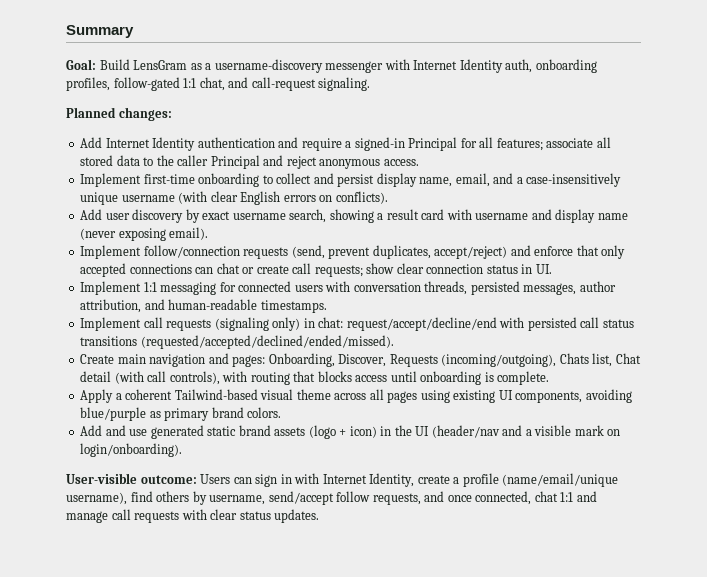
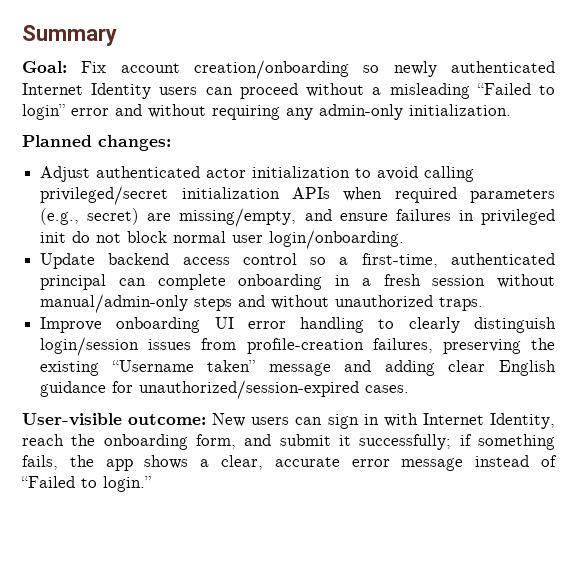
- Goal: Build LensGram as a username-discovery messenger with Internet Identity auth, onboarding profiles, follow-gated 1:1 chat, and call-request signaling.
+ Goal: Fix account creation/onboarding so newly authenticated Internet Identity users can proceed without a misleading “Failed to login” error and without requiring any admin-only initialization.
  Planned changes:
- Add Internet Identity authentication and require a signed-in Principal for all features; associate all stored data to the caller Principal and reject anonymous access.
- Implement first-time onboarding to collect and persist display name, email, and a case-insensitively unique username (with clear English errors on conflicts).
- Add user discovery by exact username search, showing a result card with username and display name (never exposing email).
- Implement follow/connection requests (send, prevent duplicates, accept/reject) and enforce that only accepted connections can chat or create call requests; show clear connection status in UI.
- Implement 1:1 messaging for connected users with conversation threads, persisted messages, author attribution, and human-readable timestamps.
- Implement call requests (signaling only) in chat: request/accept/decline/end with persisted call status transitions (requested/accepted/declined/ended/missed).
- Create main navigation and pages: Onboarding, Discover, Requests (incoming/outgoing), Chats list, Chat detail (with call controls), with routing that blocks access until onboarding is complete.
- Apply a coherent Tailwind-based visual theme across all pages using existing UI components, avoiding blue/purple as primary brand colors.
- Add and use generated static brand assets (logo + icon) in the UI (header/nav and a visible mark on login/onboarding).
+ Adjust authenticated actor initialization to avoid calling privileged/secret initialization APIs when required parameters (e.g., secret) are missing/empty, and ensure failures in privileged init do not block normal user login/onboarding.
+ Update backend access control so a first-time, authenticated principal can complete onboarding in a fresh session without manual/admin-only steps and without unauthorized traps.
+ Improve onboarding UI error handling to clearly distinguish login/session issues from profile-creation failures, preserving the existing “Username taken” message and adding clear English guidance for unauthorized/session-expired cases.
- User-visible outcome: Users can sign in with Internet Identity, create a profile (name/email/unique username), find others by username, send/accept follow requests, and once connected, chat 1:1 and manage call requests with clear status updates.
+ User-visible outcome: New users can sign in with Internet Identity, reach the onboarding form, and submit it successfully; if something fails, the app shows a clear, accurate error message instead of “Failed to login.”

